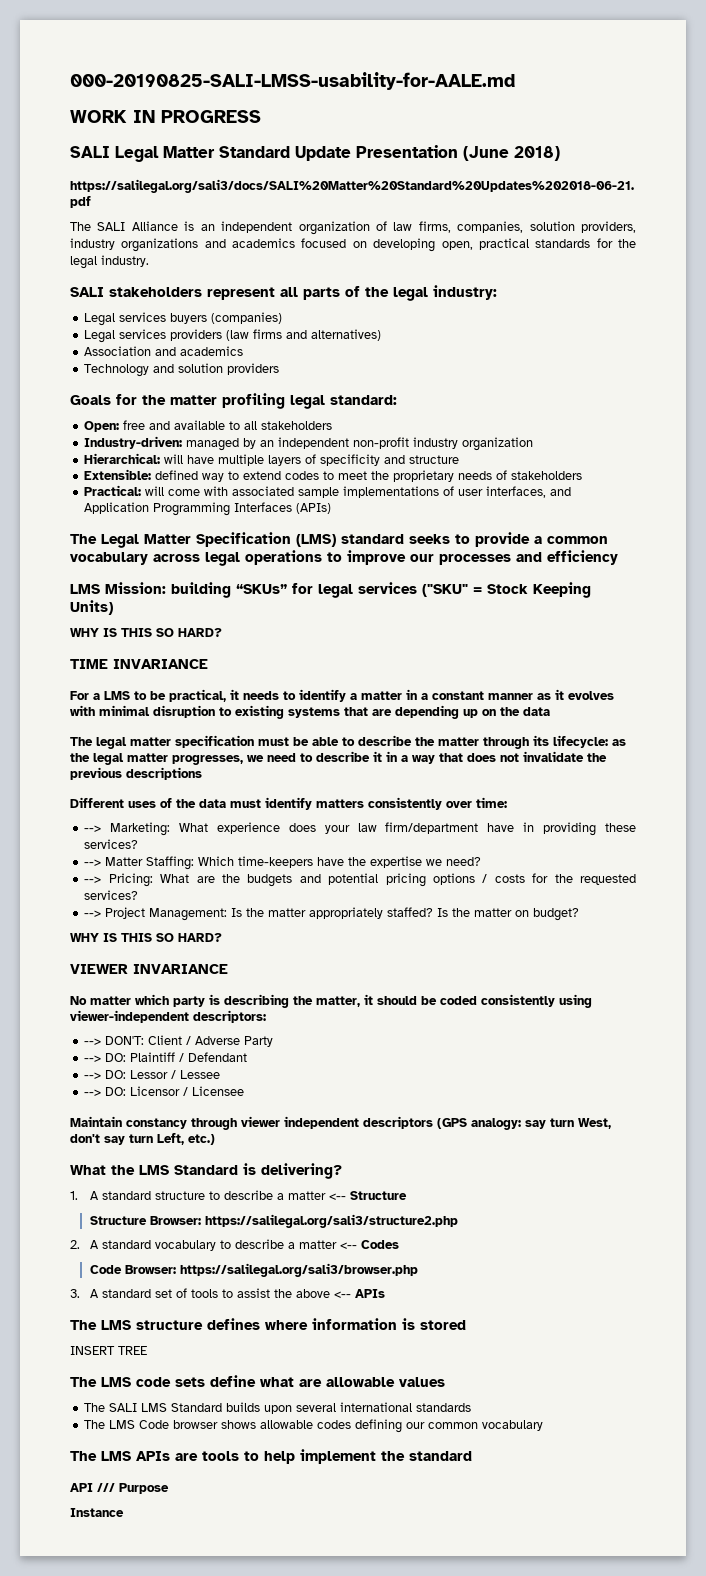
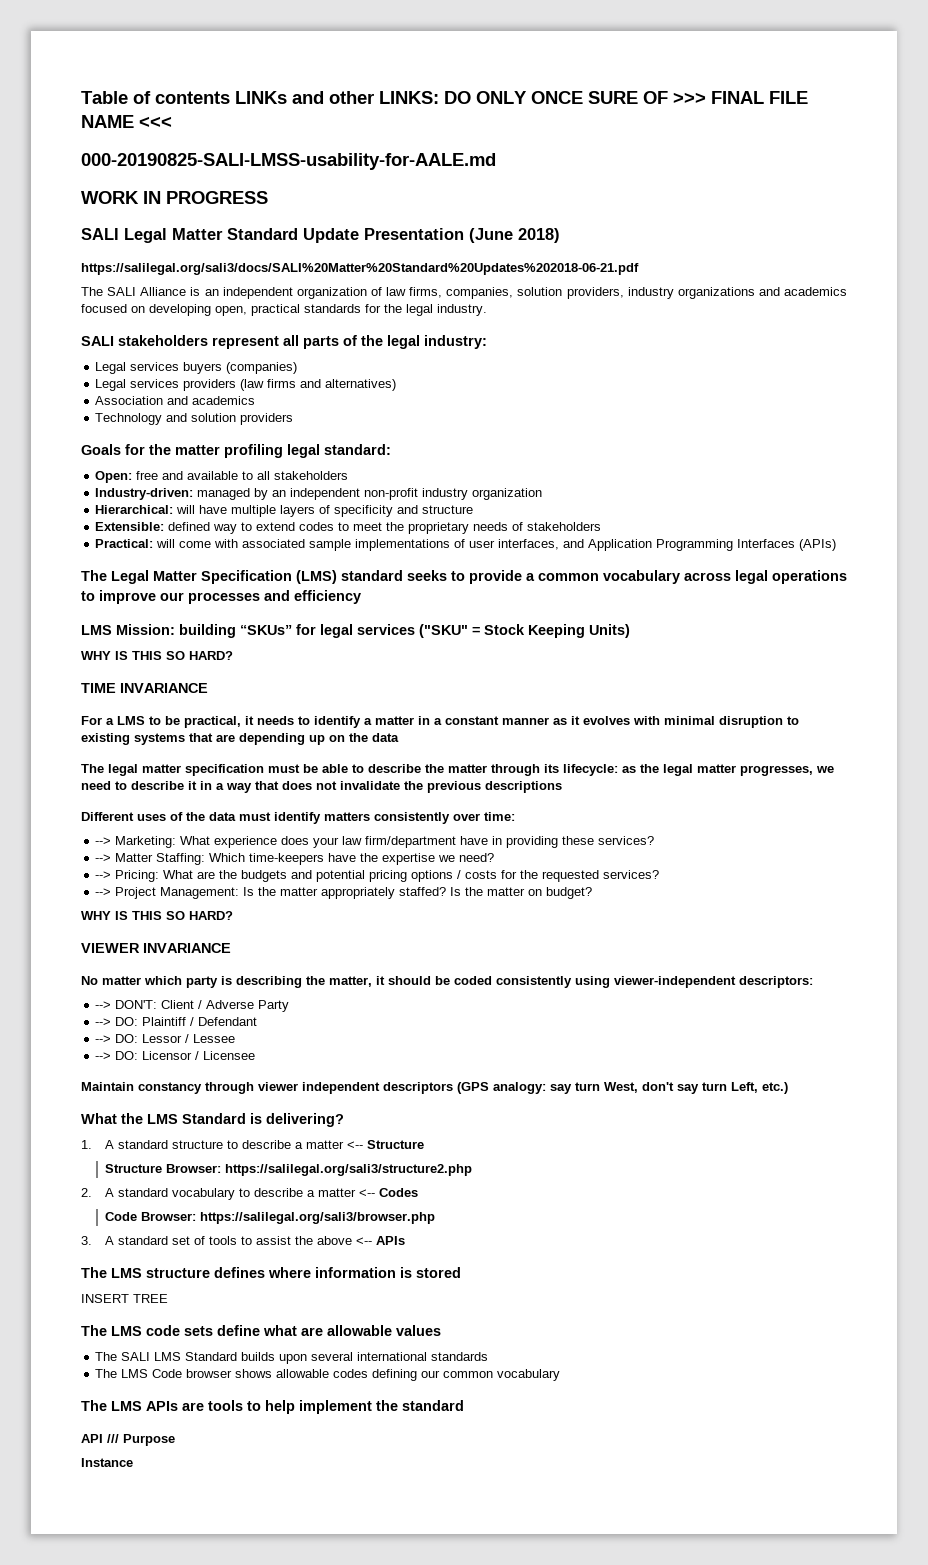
+ Table of contents LINKs and other LINKS: DO ONLY ONCE SURE OF >>> FINAL FILE NAME <<<

